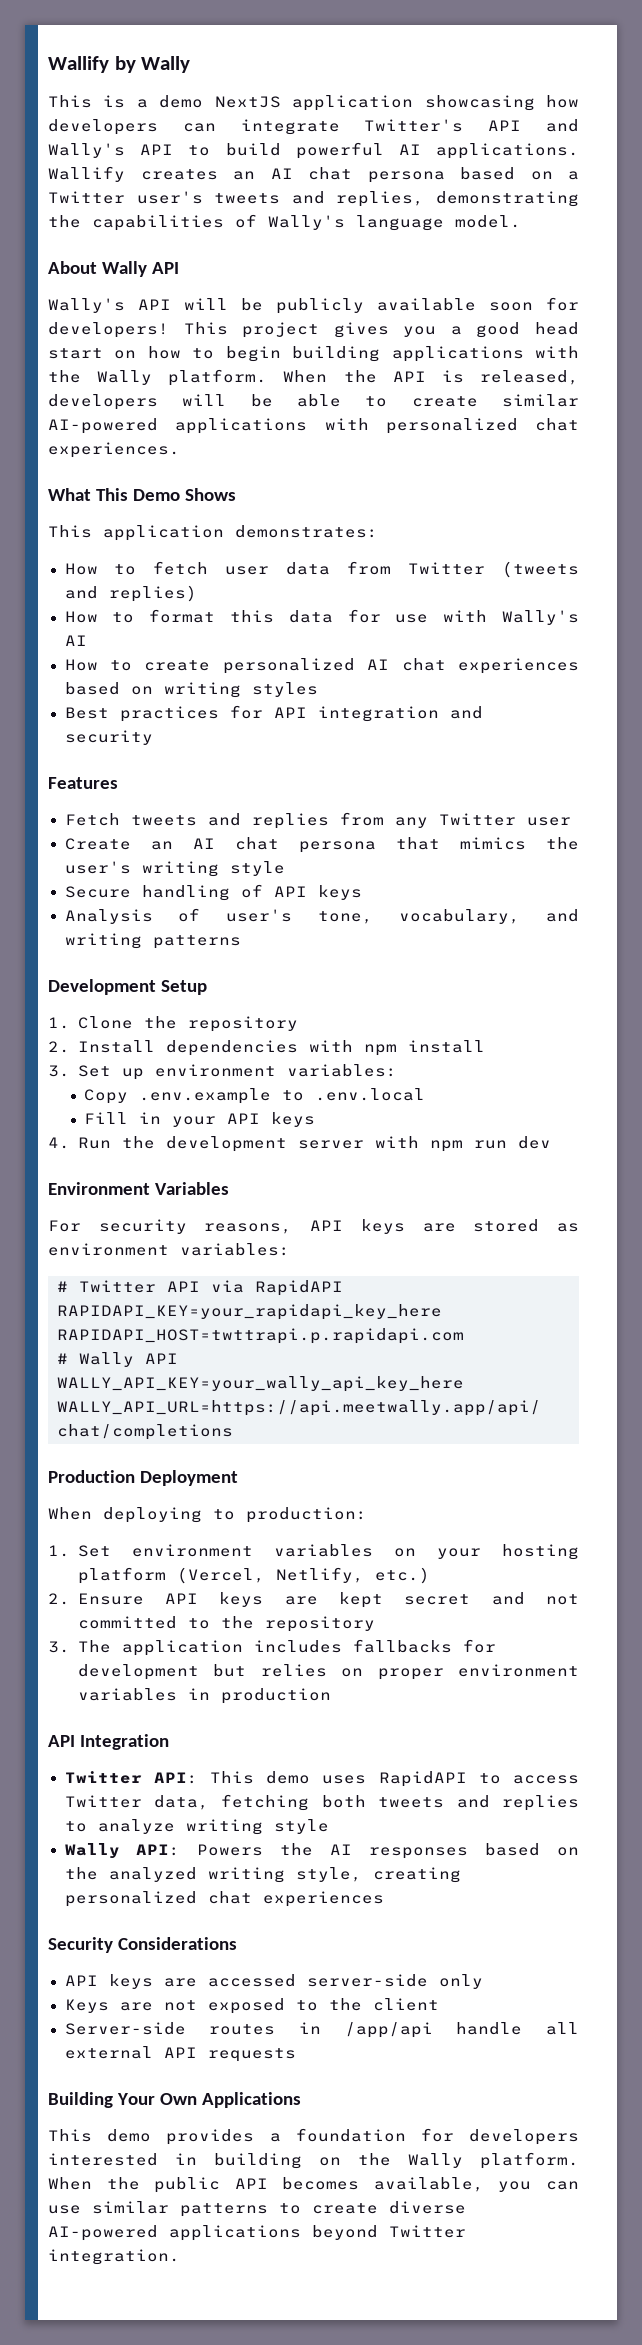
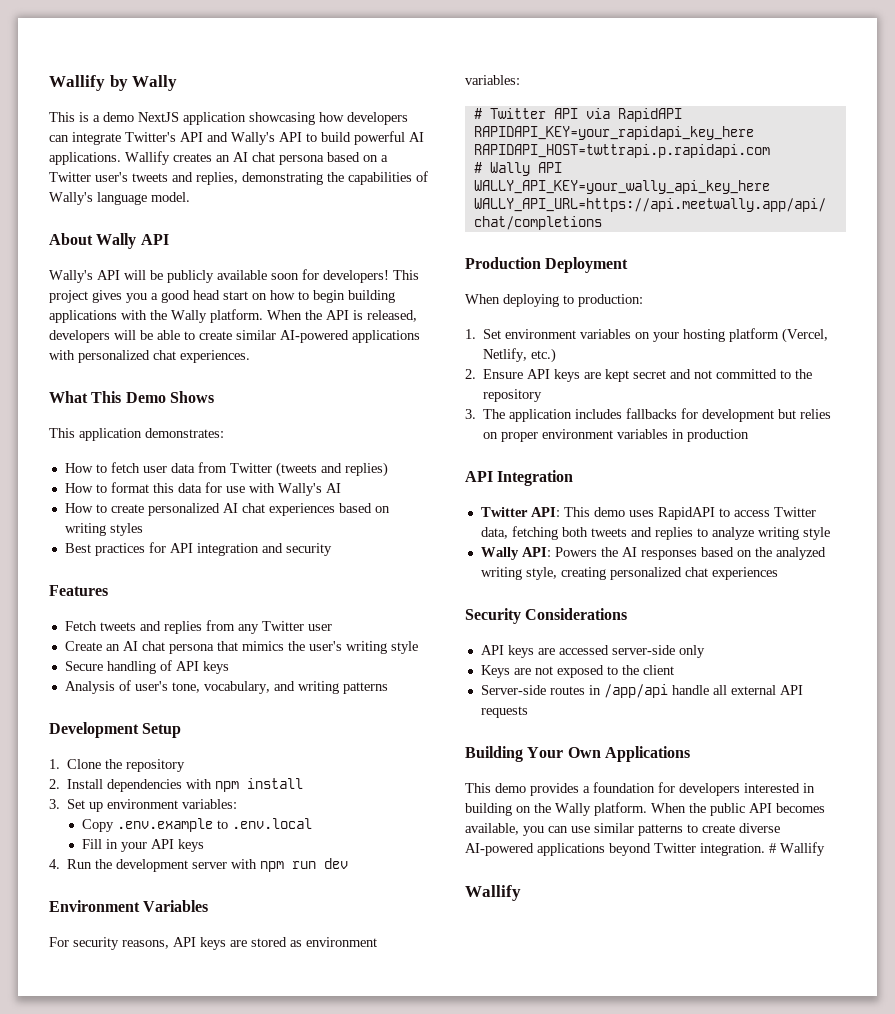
+ # Wallify
+ Wallify

